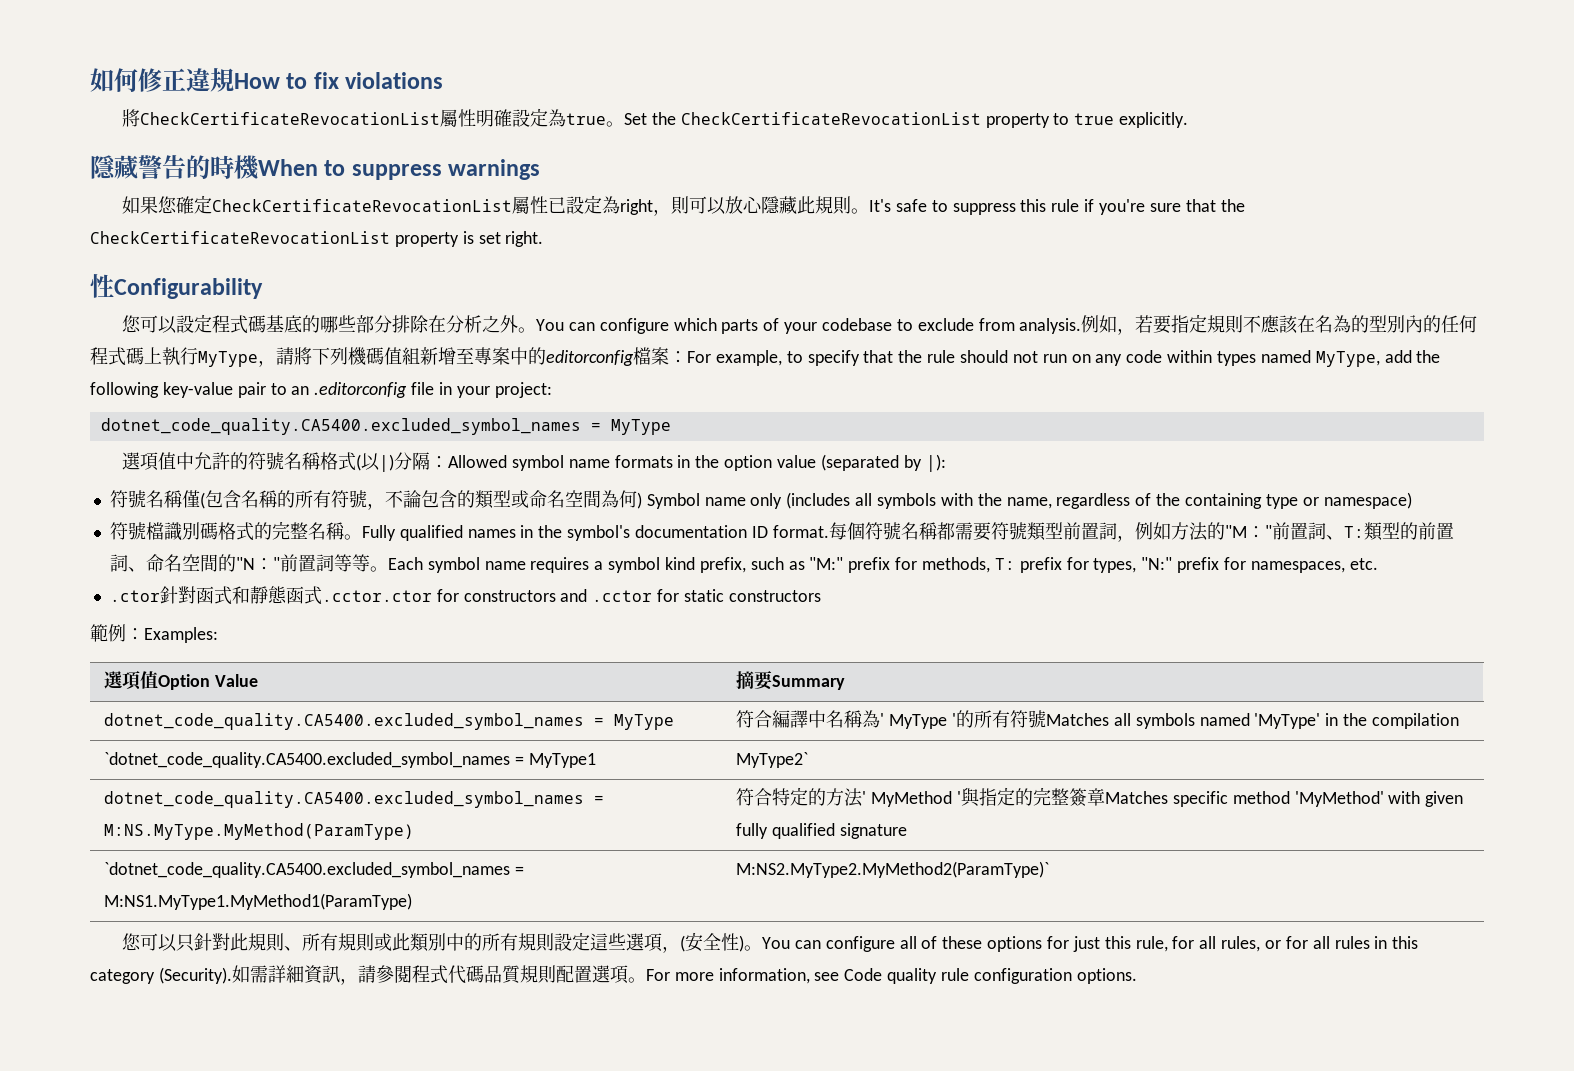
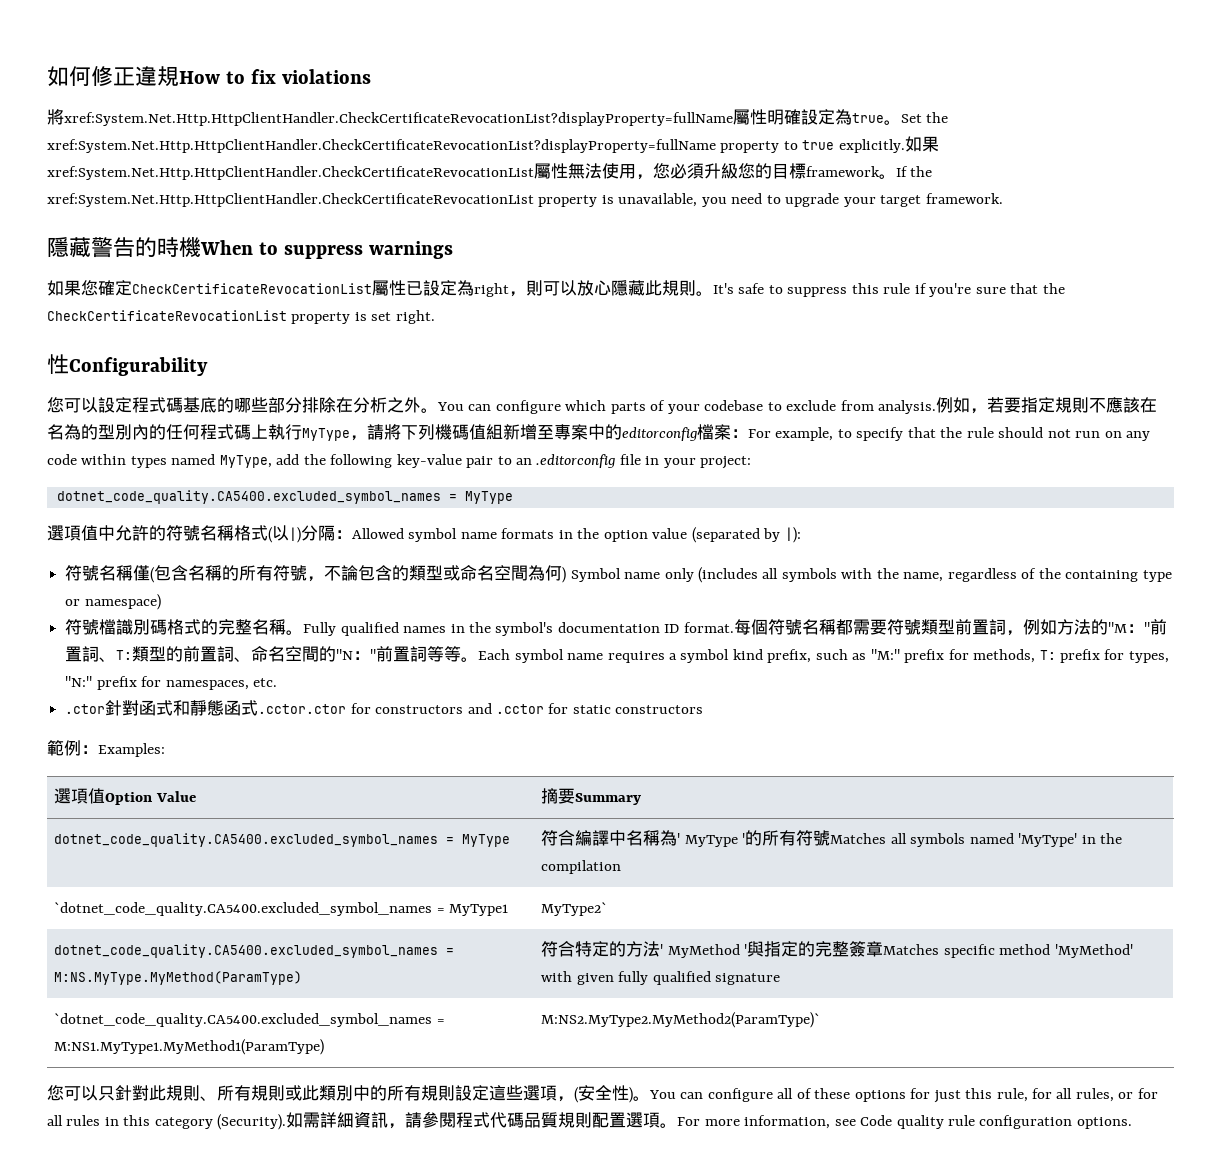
- 將CheckCertificateRevocationList屬性明確設定為true。
+ 將xref:System.Net.Http.HttpClientHandler.CheckCertificateRevocationList?displayProperty=fullName屬性明確設定為true。
- Set the CheckCertificateRevocationList property to true explicitly.
+ Set the xref:System.Net.Http.HttpClientHandler.CheckCertificateRevocationList?displayProperty=fullName property to true explicitly.如果xref:System.Net.Http.HttpClientHandler.CheckCertificateRevocationList屬性無法使用，您必須升級您的目標framework。If the xref:System.Net.Http.HttpClientHandler.CheckCertificateRevocationList property is unavailable, you need to upgrade your target framework.

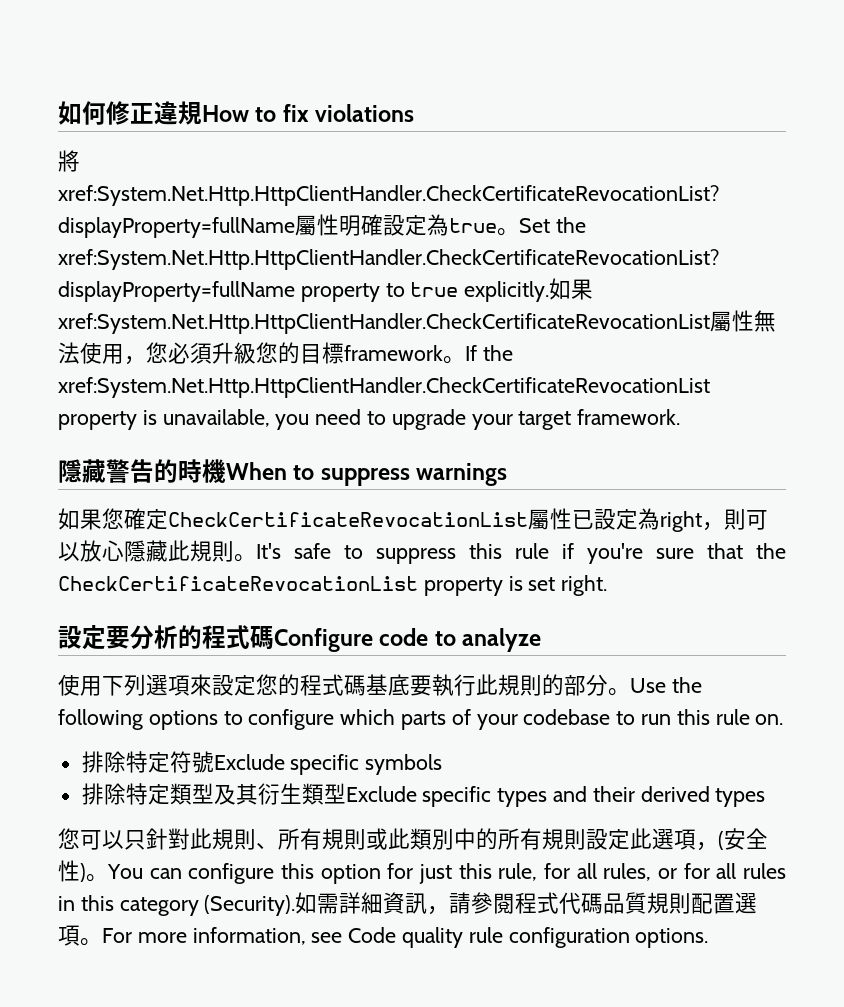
- 性Configurability
- 您可以設定程式碼基底的哪些部分排除在分析之外。You can configure which parts of your codebase to exclude from analysis.例如，若要指定規則不應該在名為的型別內的任何程式碼上執行MyType，請將下列機碼值組新增至專案中的editorconfig檔案：For example, to specify that the rule should not run on any code within types named MyType, add the following key-value pair to an .editorconfig file in your project:
- dotnet_code_quality.CA5400.excluded_symbol_names = MyType
- 選項值中允許的符號名稱格式(以|)分隔：Allowed symbol name formats in the option value (separated by |):
- 符號名稱僅(包含名稱的所有符號，不論包含的類型或命名空間為何) Symbol name only (includes all symbols with the name, regardless of the containing type or namespace)
- 符號檔識別碼格式的完整名稱。Fully qualified names in the symbol's documentation ID format.每個符號名稱都需要符號類型前置詞，例如方法的"M："前置詞、T:類型的前置詞、命名空間的"N："前置詞等等。Each symbol name requires a symbol kind prefix, such as "M:" prefix for methods, T: prefix for types, "N:" prefix for namespaces, etc.
- .ctor針對函式和靜態函式.cctor.ctor for constructors and .cctor for static constructors
- 範例：Examples:
- 選項值Option Value | 摘要Summary
- dotnet_code_quality.CA5400.excluded_symbol_names = MyType | 符合編譯中名稱為' MyType '的所有符號Matches all symbols named 'MyType' in the compilation
- `dotnet_code_quality.CA5400.excluded_symbol_names = MyType1 | MyType2`
- dotnet_code_quality.CA5400.excluded_symbol_names = M:NS.MyType.MyMethod(ParamType) | 符合特定的方法' MyMethod '與指定的完整簽章Matches specific method 'MyMethod' with given fully qualified signature
- `dotnet_code_quality.CA5400.excluded_symbol_names = M:NS1.MyType1.MyMethod1(ParamType) | M:NS2.MyType2.MyMethod2(ParamType)`
+ 設定要分析的程式碼Configure code to analyze
+ 使用下列選項來設定您的程式碼基底要執行此規則的部分。Use the following options to configure which parts of your codebase to run this rule on.
+ 排除特定符號Exclude specific symbols
+ 排除特定類型及其衍生類型Exclude specific types and their derived types
- 您可以只針對此規則、所有規則或此類別中的所有規則設定這些選項，(安全性)。
+ 您可以只針對此規則、所有規則或此類別中的所有規則設定此選項，(安全性)。
- You can configure all of these options for just this rule, for all rules, or for all rules in this category (Security).
+ You can configure this option for just this rule, for all rules, or for all rules in this category (Security).

